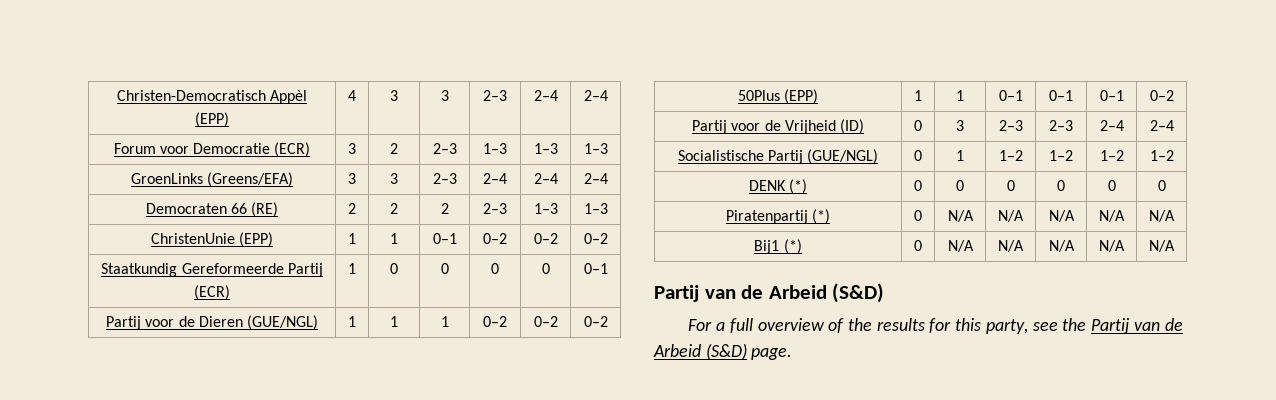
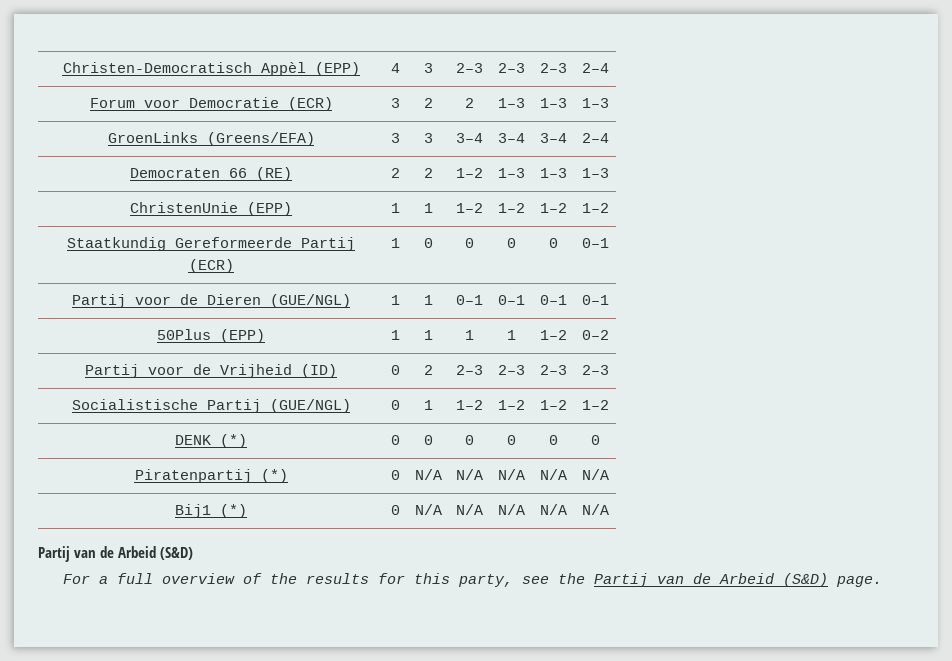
- Christen-Democratisch Appèl (EPP) | 4 | 3 | 3 | 2–3 | 2–4 | 2–4
+ Christen-Democratisch Appèl (EPP) | 4 | 3 | 2–3 | 2–3 | 2–3 | 2–4
- Forum voor Democratie (ECR) | 3 | 2 | 2–3 | 1–3 | 1–3 | 1–3
+ Forum voor Democratie (ECR) | 3 | 2 | 2 | 1–3 | 1–3 | 1–3
- GroenLinks (Greens/EFA) | 3 | 3 | 2–3 | 2–4 | 2–4 | 2–4
+ GroenLinks (Greens/EFA) | 3 | 3 | 3–4 | 3–4 | 3–4 | 2–4
- Democraten 66 (RE) | 2 | 2 | 2 | 2–3 | 1–3 | 1–3
+ Democraten 66 (RE) | 2 | 2 | 1–2 | 1–3 | 1–3 | 1–3
- ChristenUnie (EPP) | 1 | 1 | 0–1 | 0–2 | 0–2 | 0–2
+ ChristenUnie (EPP) | 1 | 1 | 1–2 | 1–2 | 1–2 | 1–2
- Partij voor de Dieren (GUE/NGL) | 1 | 1 | 1 | 0–2 | 0–2 | 0–2
+ Partij voor de Dieren (GUE/NGL) | 1 | 1 | 0–1 | 0–1 | 0–1 | 0–1
- 50Plus (EPP) | 1 | 1 | 0–1 | 0–1 | 0–1 | 0–2
+ 50Plus (EPP) | 1 | 1 | 1 | 1 | 1–2 | 0–2
- Partij voor de Vrijheid (ID) | 0 | 3 | 2–3 | 2–3 | 2–4 | 2–4
+ Partij voor de Vrijheid (ID) | 0 | 2 | 2–3 | 2–3 | 2–3 | 2–3

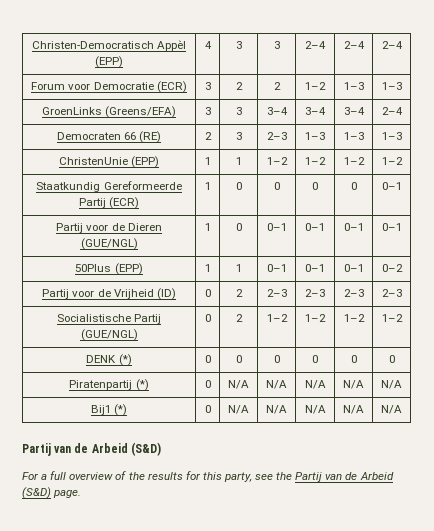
- Christen-Democratisch Appèl (EPP) | 4 | 3 | 2–3 | 2–3 | 2–3 | 2–4
+ Christen-Democratisch Appèl (EPP) | 4 | 3 | 3 | 2–4 | 2–4 | 2–4
- Forum voor Democratie (ECR) | 3 | 2 | 2 | 1–3 | 1–3 | 1–3
+ Forum voor Democratie (ECR) | 3 | 2 | 2 | 1–2 | 1–3 | 1–3
- Democraten 66 (RE) | 2 | 2 | 1–2 | 1–3 | 1–3 | 1–3
+ Democraten 66 (RE) | 2 | 3 | 2–3 | 1–3 | 1–3 | 1–3
- Partij voor de Dieren (GUE/NGL) | 1 | 1 | 0–1 | 0–1 | 0–1 | 0–1
+ Partij voor de Dieren (GUE/NGL) | 1 | 0 | 0–1 | 0–1 | 0–1 | 0–1
- 50Plus (EPP) | 1 | 1 | 1 | 1 | 1–2 | 0–2
+ 50Plus (EPP) | 1 | 1 | 0–1 | 0–1 | 0–1 | 0–2
- Socialistische Partij (GUE/NGL) | 0 | 1 | 1–2 | 1–2 | 1–2 | 1–2
+ Socialistische Partij (GUE/NGL) | 0 | 2 | 1–2 | 1–2 | 1–2 | 1–2

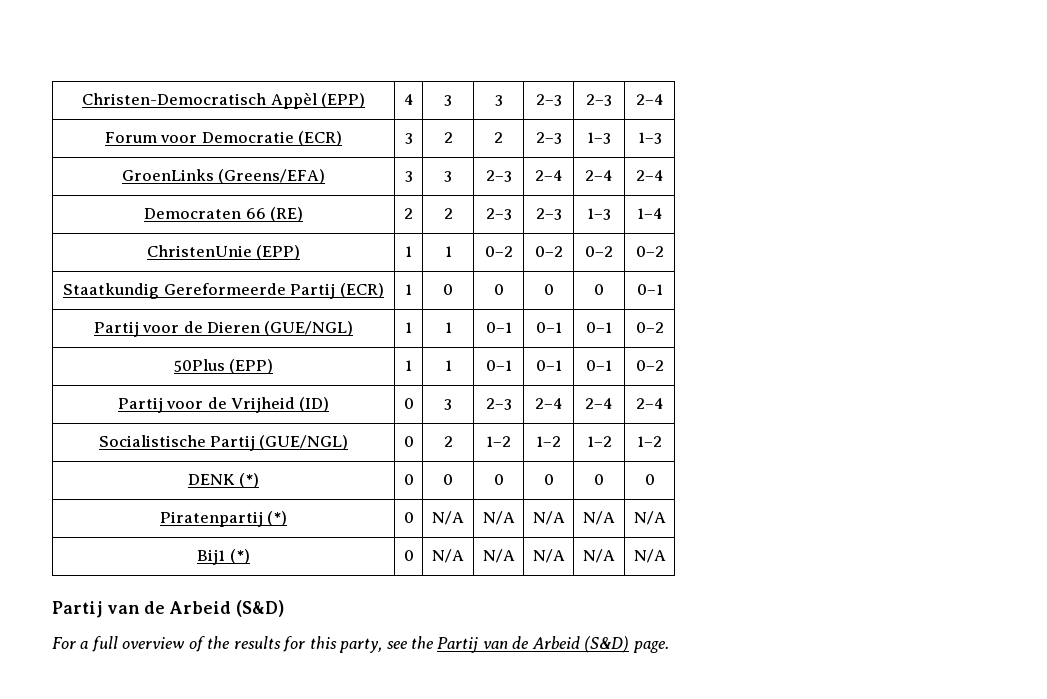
- Christen-Democratisch Appèl (EPP) | 4 | 3 | 3 | 2–4 | 2–4 | 2–4
+ Christen-Democratisch Appèl (EPP) | 4 | 3 | 3 | 2–3 | 2–3 | 2–4
- Forum voor Democratie (ECR) | 3 | 2 | 2 | 1–2 | 1–3 | 1–3
+ Forum voor Democratie (ECR) | 3 | 2 | 2 | 2–3 | 1–3 | 1–3
- GroenLinks (Greens/EFA) | 3 | 3 | 3–4 | 3–4 | 3–4 | 2–4
+ GroenLinks (Greens/EFA) | 3 | 3 | 2–3 | 2–4 | 2–4 | 2–4
- Democraten 66 (RE) | 2 | 3 | 2–3 | 1–3 | 1–3 | 1–3
+ Democraten 66 (RE) | 2 | 2 | 2–3 | 2–3 | 1–3 | 1–4
- ChristenUnie (EPP) | 1 | 1 | 1–2 | 1–2 | 1–2 | 1–2
+ ChristenUnie (EPP) | 1 | 1 | 0–2 | 0–2 | 0–2 | 0–2
- Partij voor de Dieren (GUE/NGL) | 1 | 0 | 0–1 | 0–1 | 0–1 | 0–1
+ Partij voor de Dieren (GUE/NGL) | 1 | 1 | 0–1 | 0–1 | 0–1 | 0–2
- Partij voor de Vrijheid (ID) | 0 | 2 | 2–3 | 2–3 | 2–3 | 2–3
+ Partij voor de Vrijheid (ID) | 0 | 3 | 2–3 | 2–4 | 2–4 | 2–4

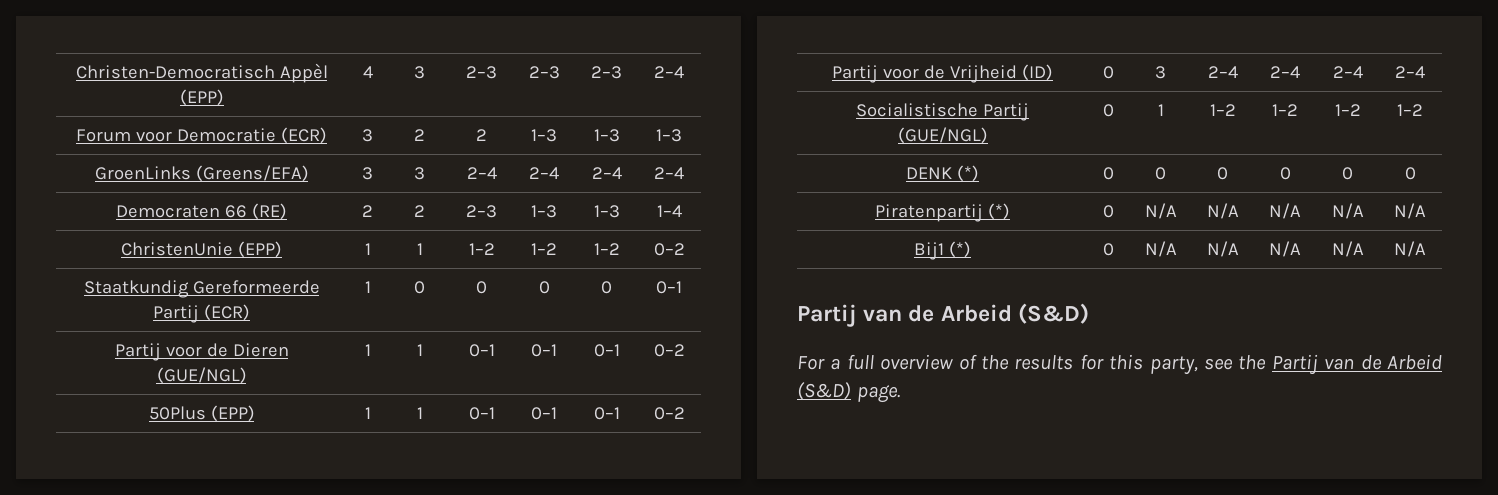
- Christen-Democratisch Appèl (EPP) | 4 | 3 | 3 | 2–3 | 2–3 | 2–4
+ Christen-Democratisch Appèl (EPP) | 4 | 3 | 2–3 | 2–3 | 2–3 | 2–4
- Forum voor Democratie (ECR) | 3 | 2 | 2 | 2–3 | 1–3 | 1–3
+ Forum voor Democratie (ECR) | 3 | 2 | 2 | 1–3 | 1–3 | 1–3
- GroenLinks (Greens/EFA) | 3 | 3 | 2–3 | 2–4 | 2–4 | 2–4
+ GroenLinks (Greens/EFA) | 3 | 3 | 2–4 | 2–4 | 2–4 | 2–4
- Democraten 66 (RE) | 2 | 2 | 2–3 | 2–3 | 1–3 | 1–4
+ Democraten 66 (RE) | 2 | 2 | 2–3 | 1–3 | 1–3 | 1–4
- ChristenUnie (EPP) | 1 | 1 | 0–2 | 0–2 | 0–2 | 0–2
+ ChristenUnie (EPP) | 1 | 1 | 1–2 | 1–2 | 1–2 | 0–2
- Partij voor de Vrijheid (ID) | 0 | 3 | 2–3 | 2–4 | 2–4 | 2–4
+ Partij voor de Vrijheid (ID) | 0 | 3 | 2–4 | 2–4 | 2–4 | 2–4
- Socialistische Partij (GUE/NGL) | 0 | 2 | 1–2 | 1–2 | 1–2 | 1–2
+ Socialistische Partij (GUE/NGL) | 0 | 1 | 1–2 | 1–2 | 1–2 | 1–2

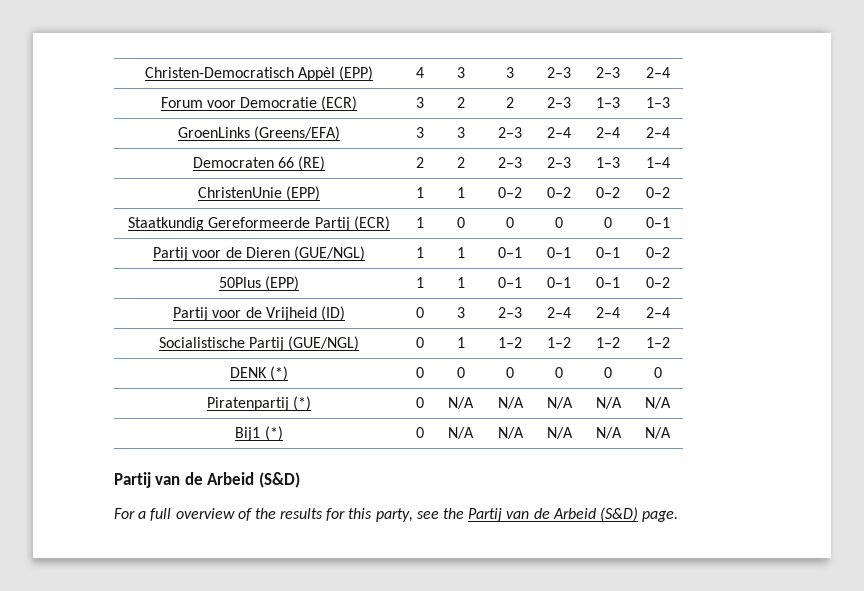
- Christen-Democratisch Appèl (EPP) | 4 | 3 | 2–3 | 2–3 | 2–3 | 2–4
+ Christen-Democratisch Appèl (EPP) | 4 | 3 | 3 | 2–3 | 2–3 | 2–4
- Forum voor Democratie (ECR) | 3 | 2 | 2 | 1–3 | 1–3 | 1–3
+ Forum voor Democratie (ECR) | 3 | 2 | 2 | 2–3 | 1–3 | 1–3
- GroenLinks (Greens/EFA) | 3 | 3 | 2–4 | 2–4 | 2–4 | 2–4
+ GroenLinks (Greens/EFA) | 3 | 3 | 2–3 | 2–4 | 2–4 | 2–4
- Democraten 66 (RE) | 2 | 2 | 2–3 | 1–3 | 1–3 | 1–4
+ Democraten 66 (RE) | 2 | 2 | 2–3 | 2–3 | 1–3 | 1–4
- ChristenUnie (EPP) | 1 | 1 | 1–2 | 1–2 | 1–2 | 0–2
+ ChristenUnie (EPP) | 1 | 1 | 0–2 | 0–2 | 0–2 | 0–2
- Partij voor de Vrijheid (ID) | 0 | 3 | 2–4 | 2–4 | 2–4 | 2–4
+ Partij voor de Vrijheid (ID) | 0 | 3 | 2–3 | 2–4 | 2–4 | 2–4

